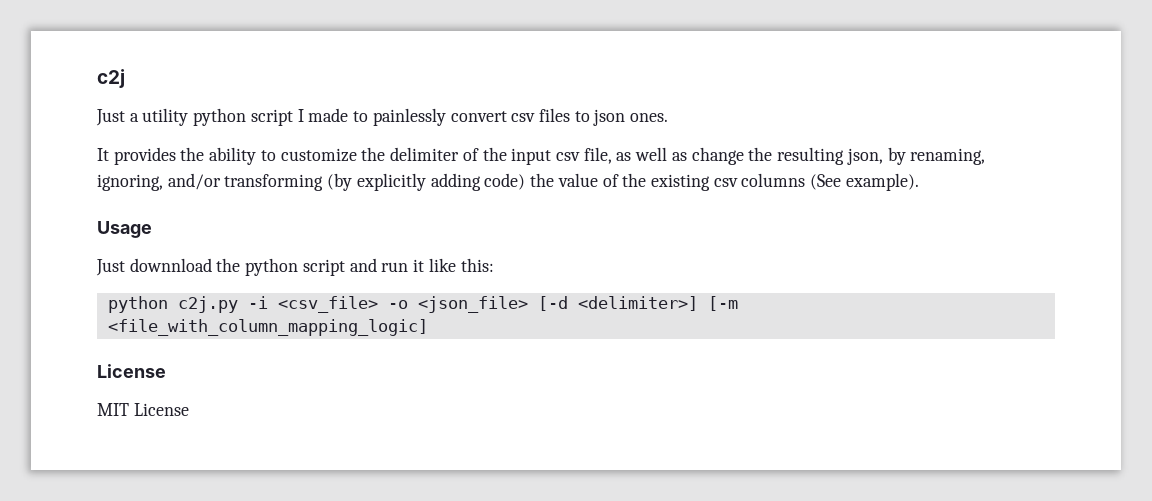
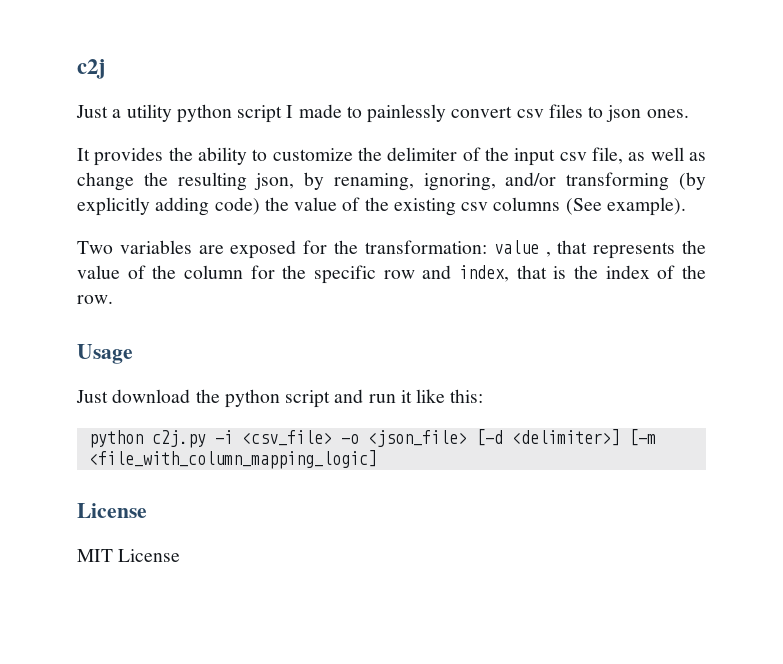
+ Two variables are exposed for the transformation: value , that represents the value of the column for the specific row and index, that is the index of the row.
- Just downnload the python script and run it like this:
+ Just download the python script and run it like this:

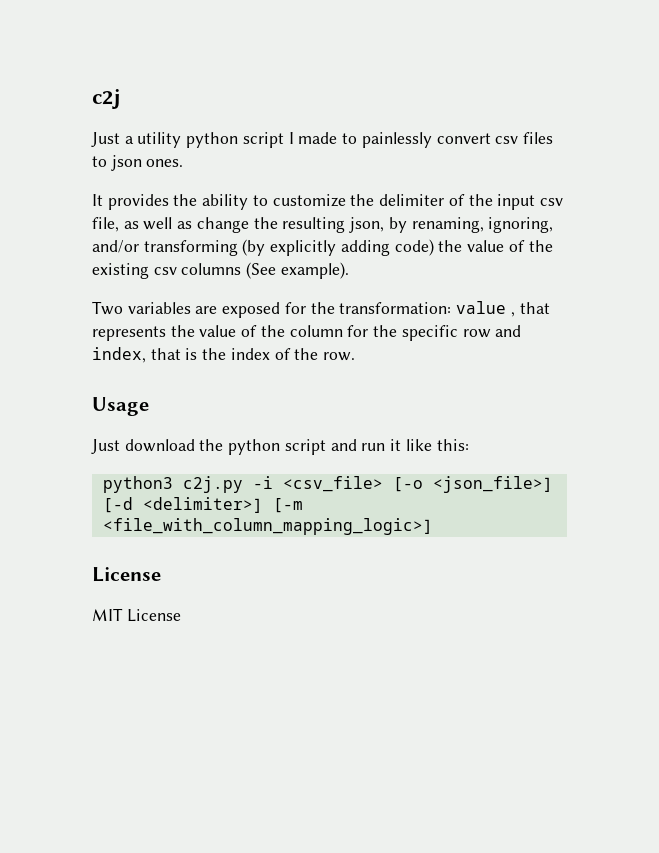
- python c2j.py -i <csv_file> -o <json_file> [-d <delimiter>] [-m <file_with_column_mapping_logic]
+ python3 c2j.py -i <csv_file> [-o <json_file>] [-d <delimiter>] [-m <file_with_column_mapping_logic>]

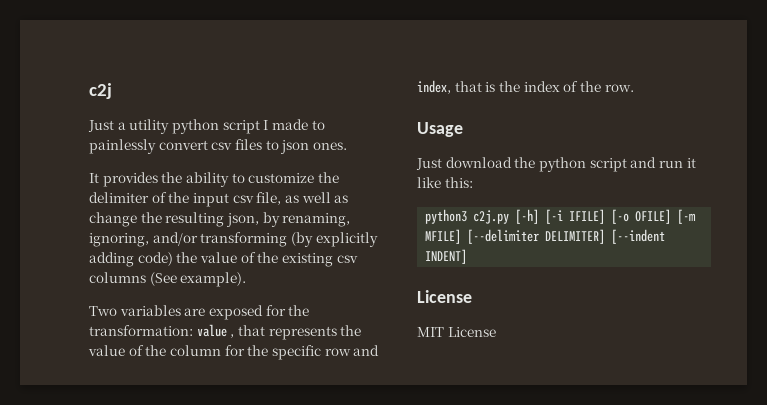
- python3 c2j.py -i <csv_file> [-o <json_file>] [-d <delimiter>] [-m <file_with_column_mapping_logic>]
+ python3 c2j.py [-h] [-i IFILE] [-o OFILE] [-m MFILE] [--delimiter DELIMITER] [--indent INDENT]

